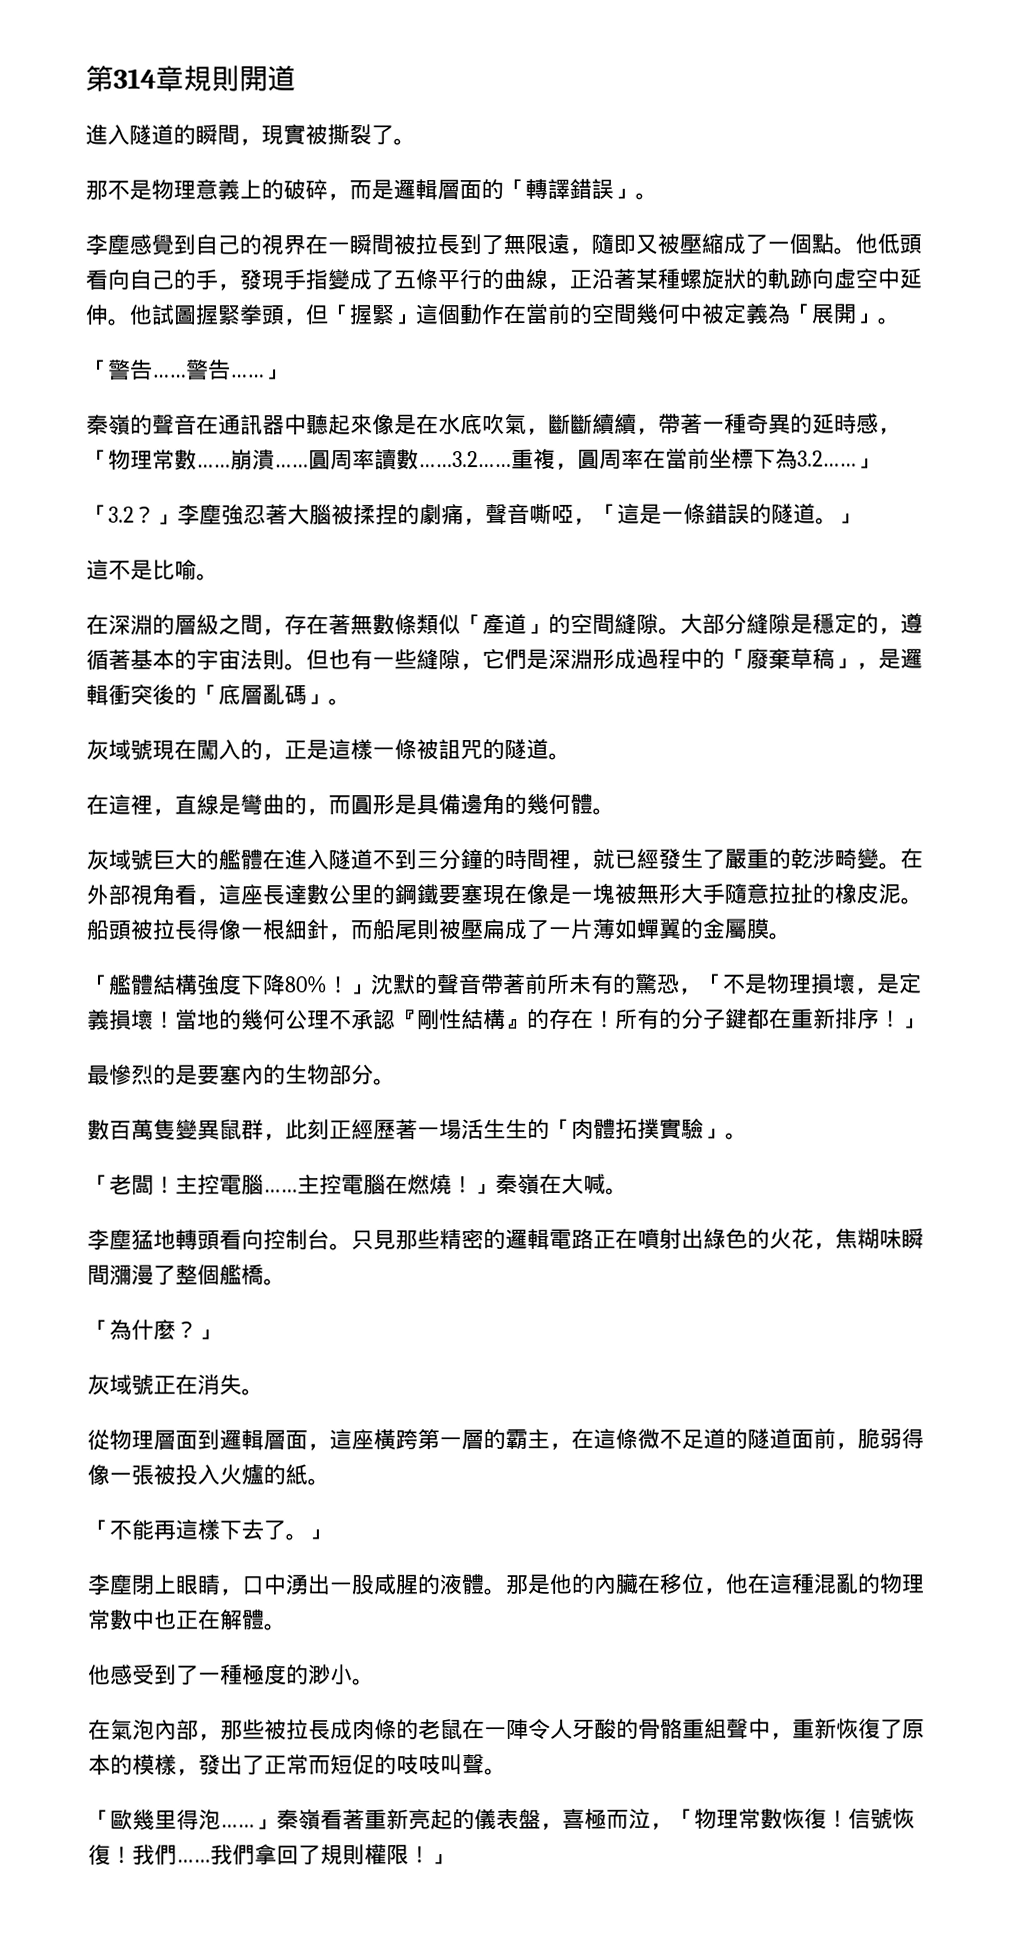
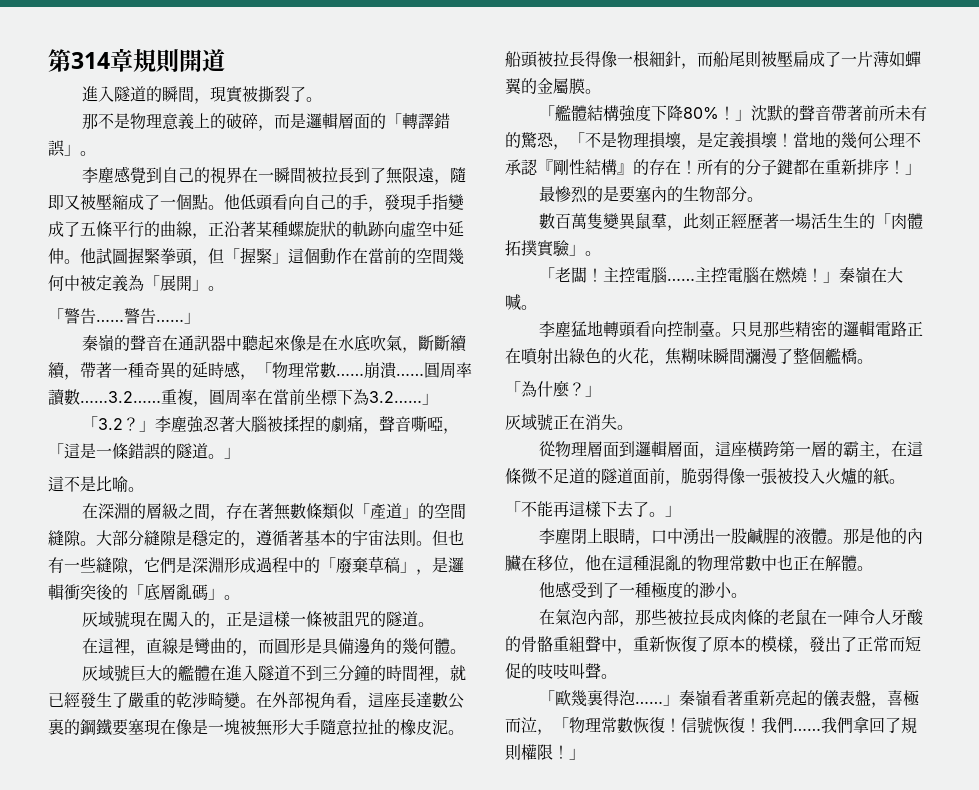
- 在外部視角看，這座長達數公里的鋼鐵要塞現在像是一塊被無形大手隨意拉扯的橡皮泥。
+ 在外部視角看，這座長達數公裏的鋼鐵要塞現在像是一塊被無形大手隨意拉扯的橡皮泥。
- 數百萬隻變異鼠群，此刻正經歷著一場活生生的「肉體拓撲實驗」。
+ 數百萬隻變異鼠羣，此刻正經歷著一場活生生的「肉體拓撲實驗」。
- 李塵猛地轉頭看向控制台。
+ 李塵猛地轉頭看向控制臺。
- 李塵閉上眼睛，口中湧出一股咸腥的液體。
+ 李塵閉上眼睛，口中湧出一股鹹腥的液體。
- 「歐幾里得泡……」秦嶺看著重新亮起的儀表盤，喜極而泣，「物理常數恢復！
+ 「歐幾裏得泡……」秦嶺看著重新亮起的儀表盤，喜極而泣，「物理常數恢復！

